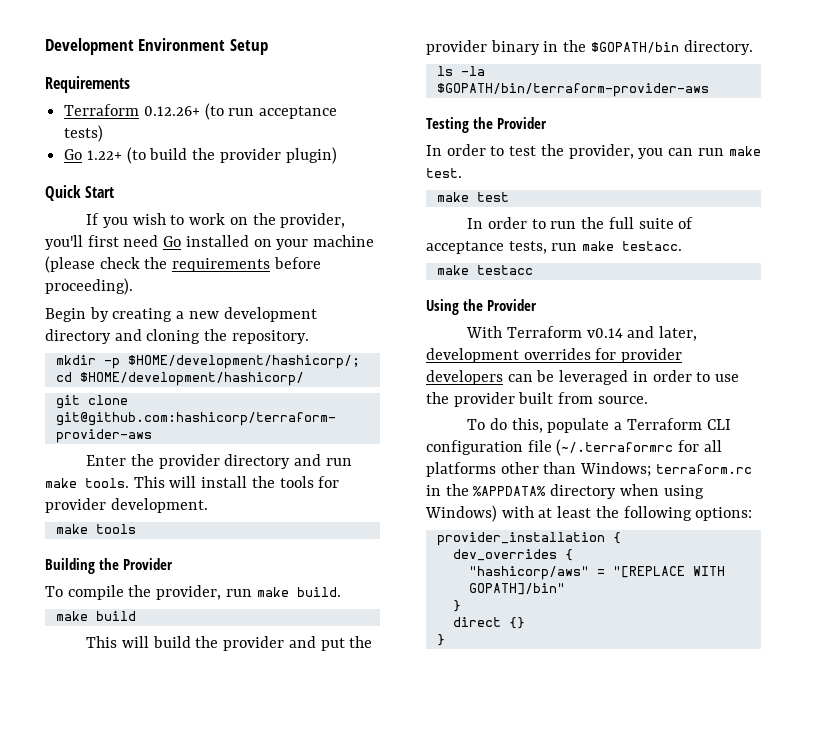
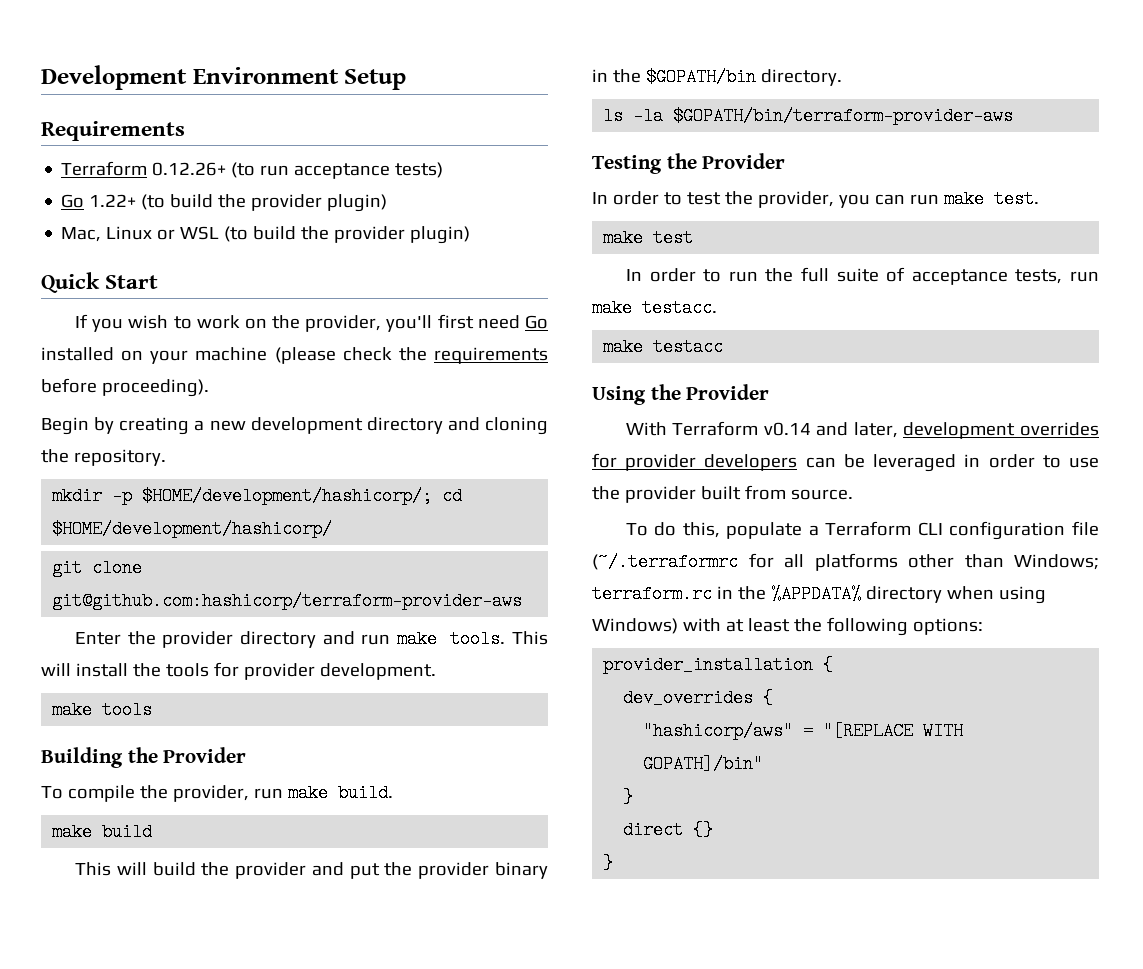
+ Mac, Linux or WSL (to build the provider plugin)

